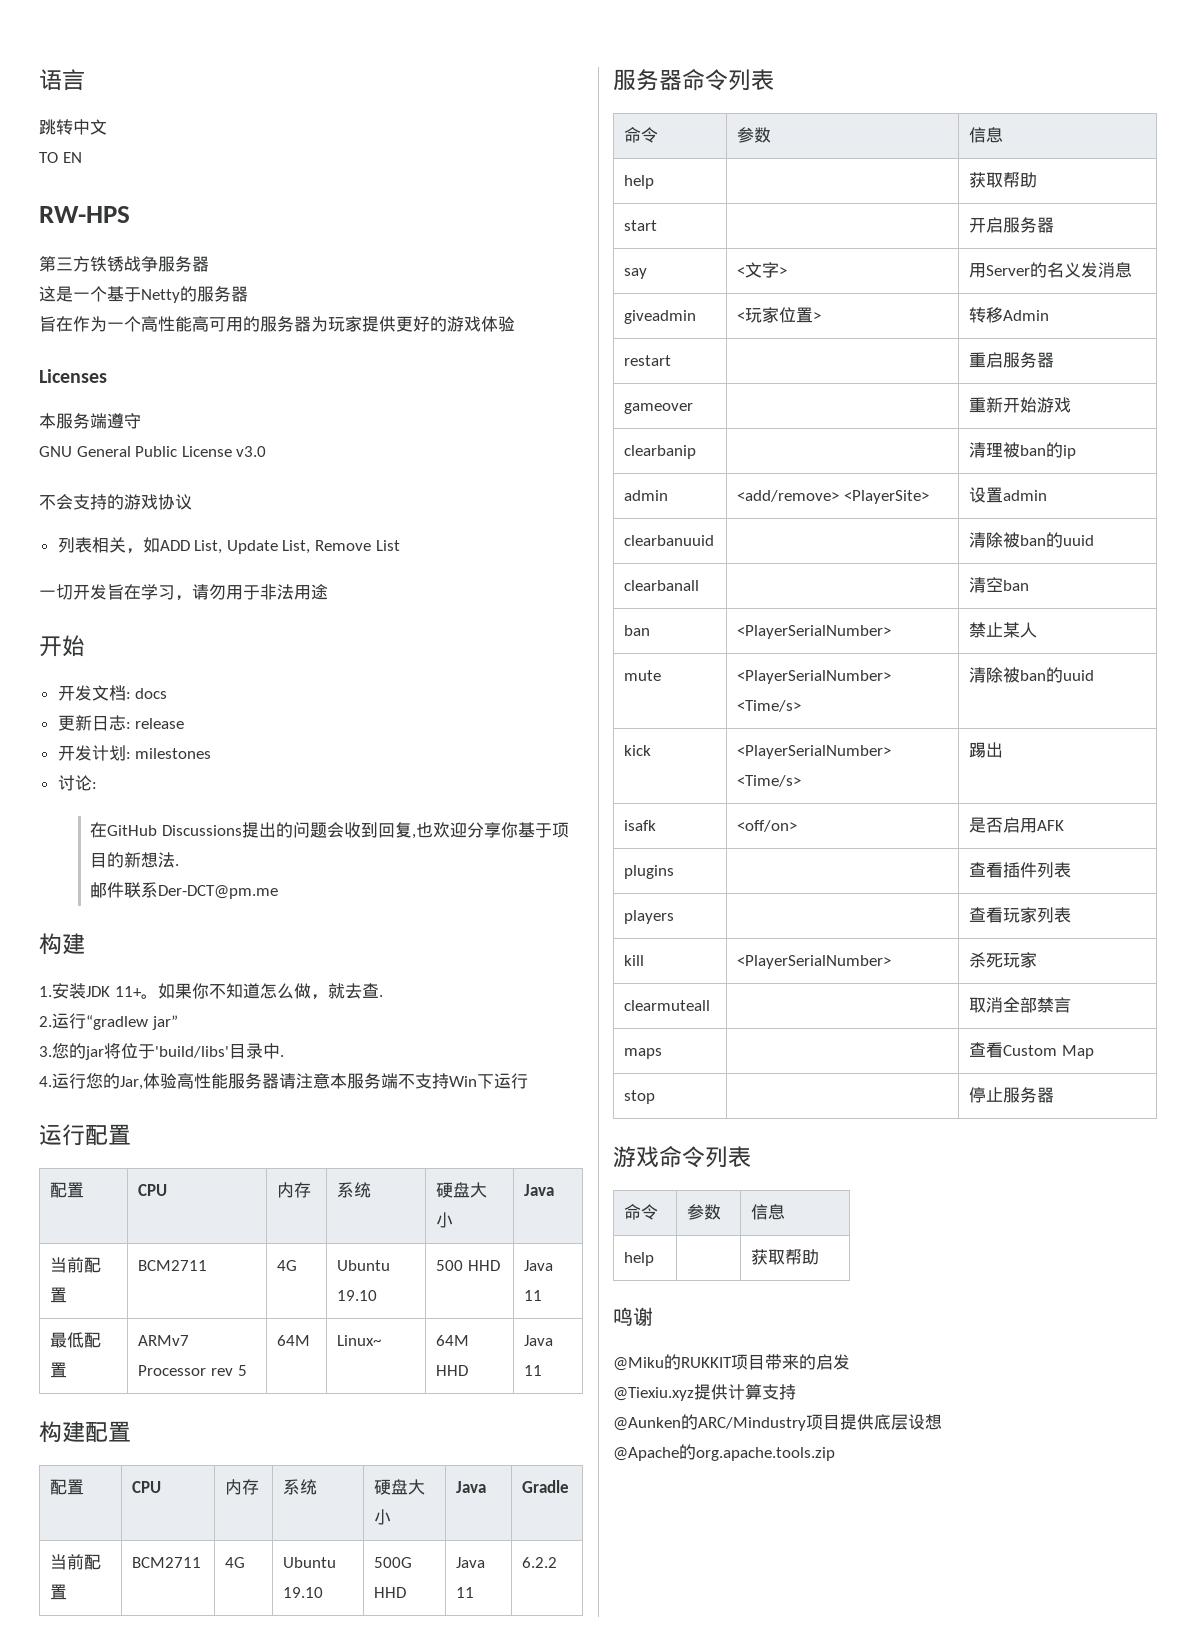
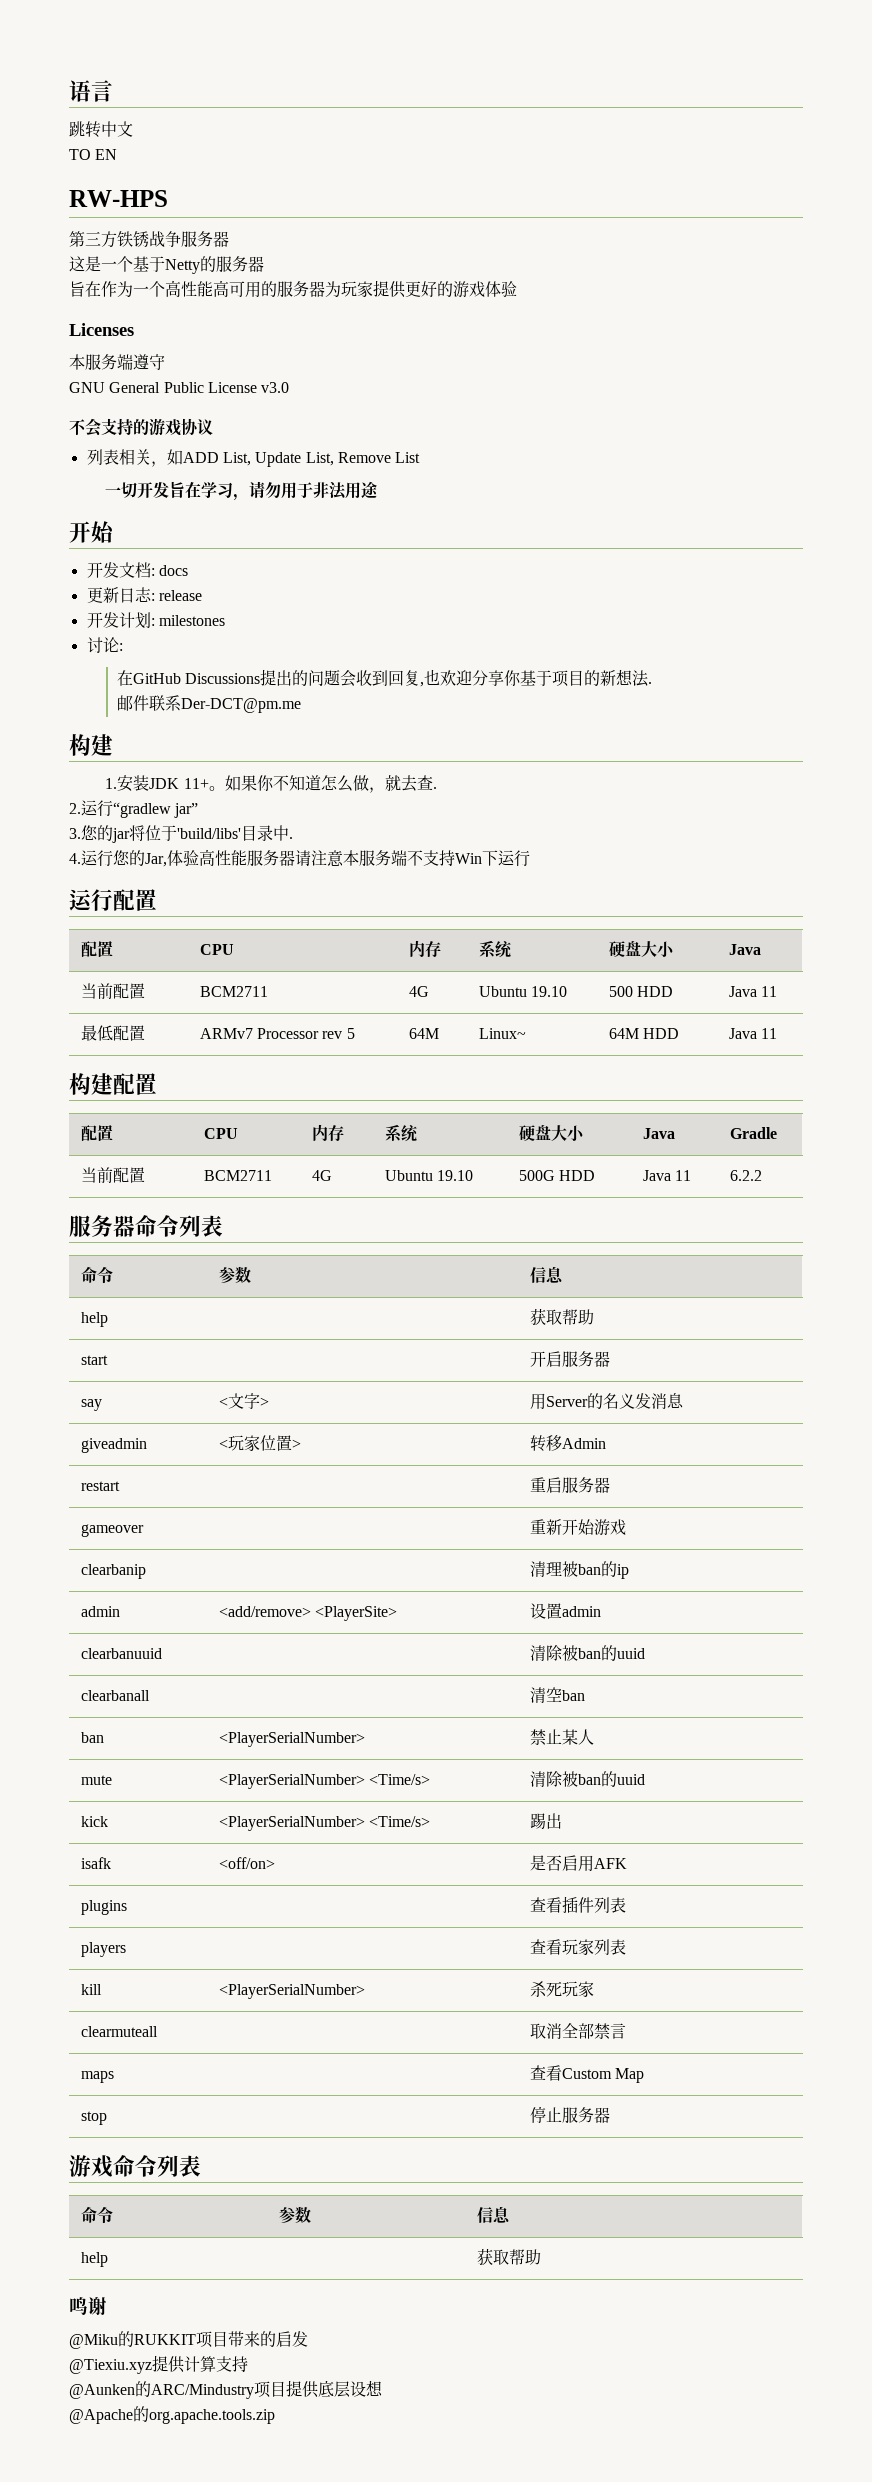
- 当前配置 | BCM2711 | 4G | Ubuntu 19.10 | 500 HHD | Java 11
+ 当前配置 | BCM2711 | 4G | Ubuntu 19.10 | 500 HDD | Java 11
- 最低配置 | ARMv7 Processor rev 5 | 64M | Linux~ | 64M HHD | Java 11
+ 最低配置 | ARMv7 Processor rev 5 | 64M | Linux~ | 64M HDD | Java 11
- 当前配置 | BCM2711 | 4G | Ubuntu 19.10 | 500G HHD | Java 11 | 6.2.2
+ 当前配置 | BCM2711 | 4G | Ubuntu 19.10 | 500G HDD | Java 11 | 6.2.2

